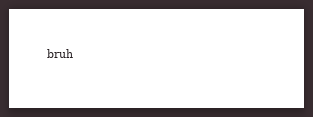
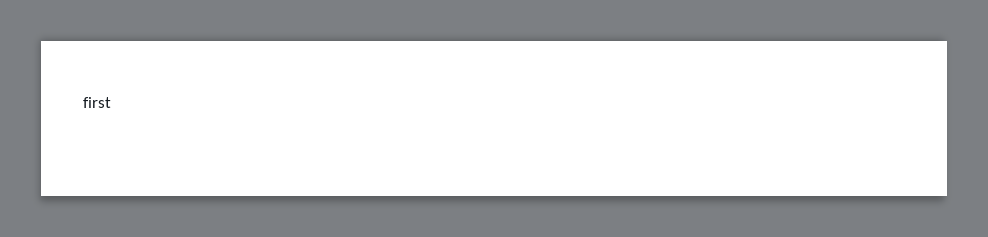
- bruh
+ first

